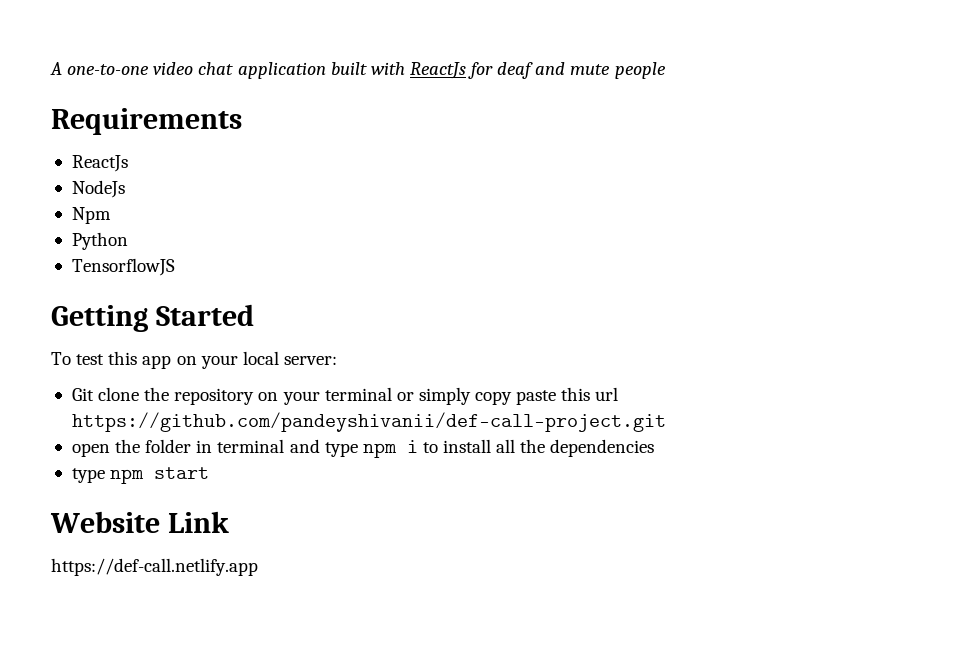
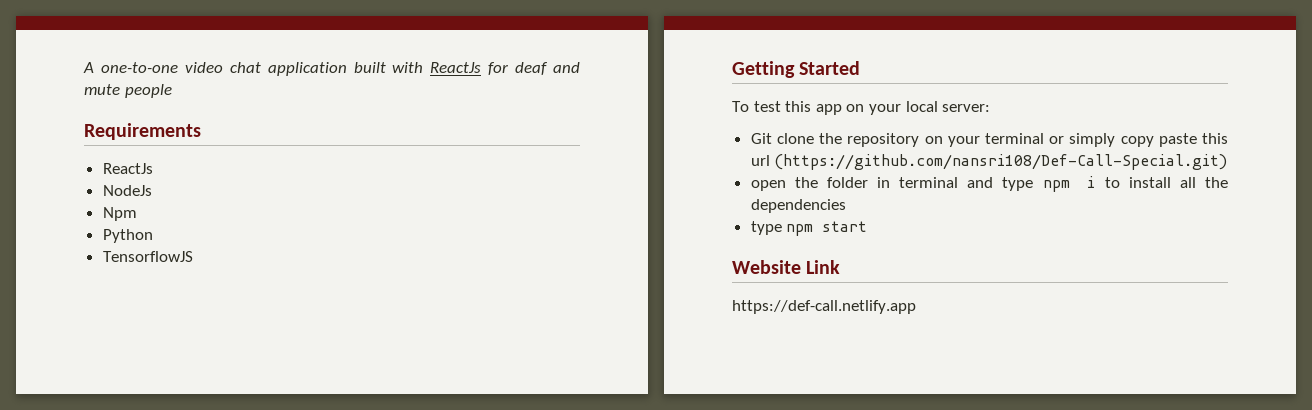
- Git clone the repository on your terminal or simply copy paste this url https://github.com/pandeyshivanii/def-call-project.git
+ Git clone the repository on your terminal or simply copy paste this url (https://github.com/nansri108/Def-Call-Special.git)

